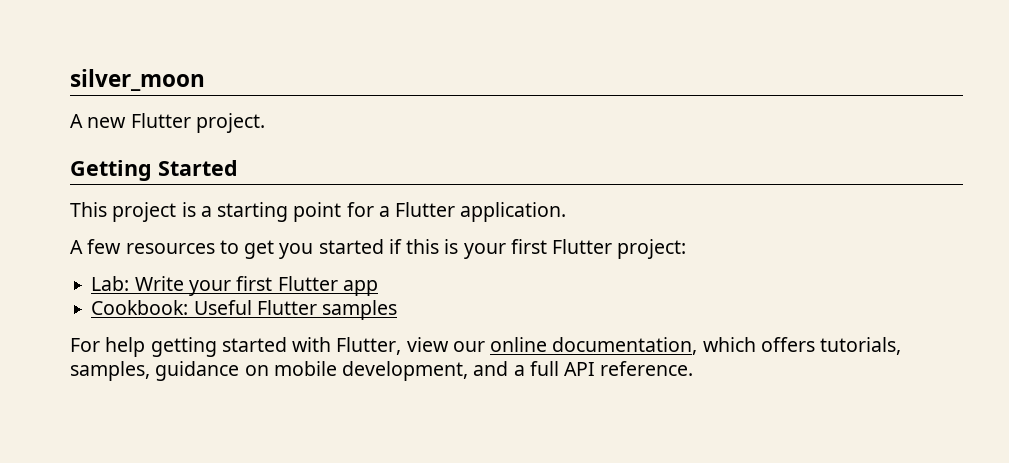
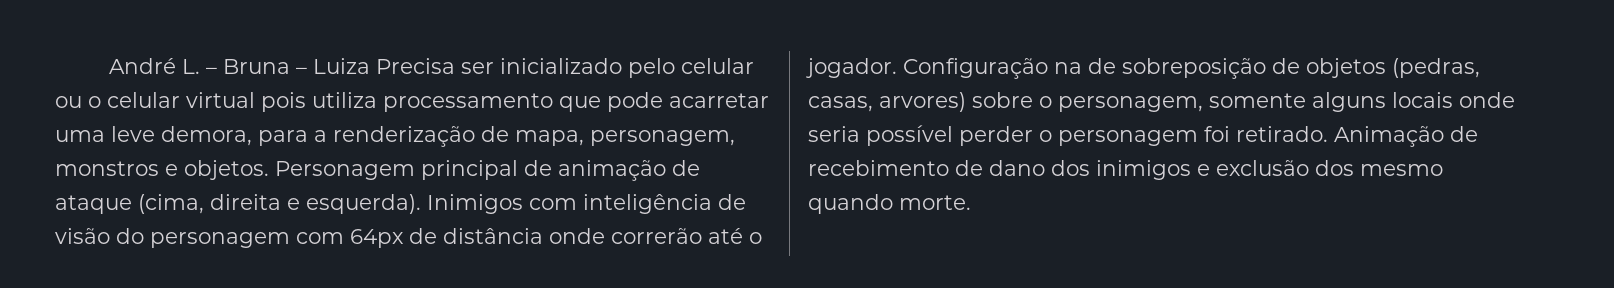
- silver_moon
- A new Flutter project.
- Getting Started
- This project is a starting point for a Flutter application.
- A few resources to get you started if this is your first Flutter project:
- Lab: Write your first Flutter app
- Cookbook: Useful Flutter samples
- For help getting started with Flutter, view our online documentation, which offers tutorials, samples, guidance on mobile development, and a full API reference.
+ André L. – Bruna – Luiza Precisa ser inicializado pelo celular ou o celular virtual pois utiliza processamento que pode acarretar uma leve demora, para a renderização de mapa, personagem, monstros e objetos. Personagem principal de animação de ataque (cima, direita e esquerda). Inimigos com inteligência de visão do personagem com 64px de distância onde correrão até o jogador. Configuração na de sobreposição de objetos (pedras, casas, arvores) sobre o personagem, somente alguns locais onde seria possível perder o personagem foi retirado. Animação de recebimento de dano dos inimigos e exclusão dos mesmo quando morte.

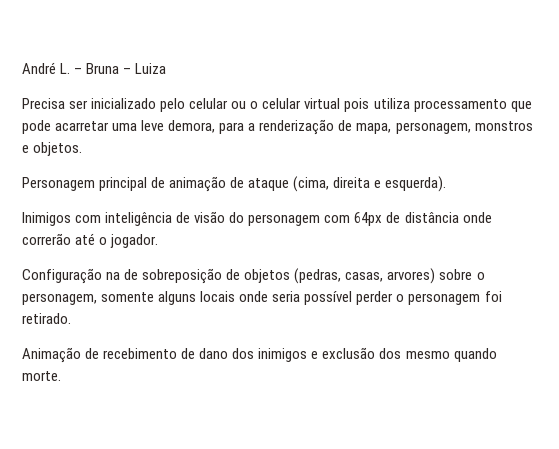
- André L. – Bruna – Luiza Precisa ser inicializado pelo celular ou o celular virtual pois utiliza processamento que pode acarretar uma leve demora, para a renderização de mapa, personagem, monstros e objetos. Personagem principal de animação de ataque (cima, direita e esquerda). Inimigos com inteligência de visão do personagem com 64px de distância onde correrão até o jogador. Configuração na de sobreposição de objetos (pedras, casas, arvores) sobre o personagem, somente alguns locais onde seria possível perder o personagem foi retirado. Animação de recebimento de dano dos inimigos e exclusão dos mesmo quando morte.
+ André L. – Bruna – Luiza
+ Precisa ser inicializado pelo celular ou o celular virtual pois utiliza processamento que pode acarretar uma leve demora, para a renderização de mapa, personagem, monstros e objetos.
+ Personagem principal de animação de ataque (cima, direita e esquerda).
+ Inimigos com inteligência de visão do personagem com 64px de distância onde correrão até o jogador.
+ Configuração na de sobreposição de objetos (pedras, casas, arvores) sobre o personagem, somente alguns locais onde seria possível perder o personagem foi retirado.
+ Animação de recebimento de dano dos inimigos e exclusão dos mesmo quando morte.

